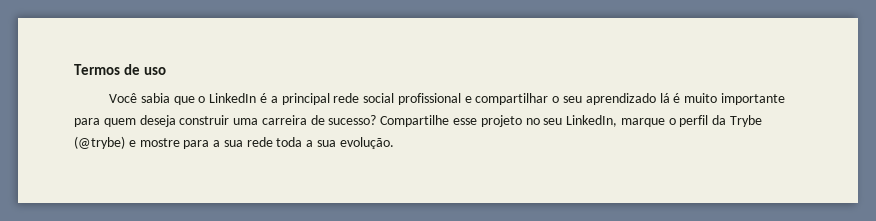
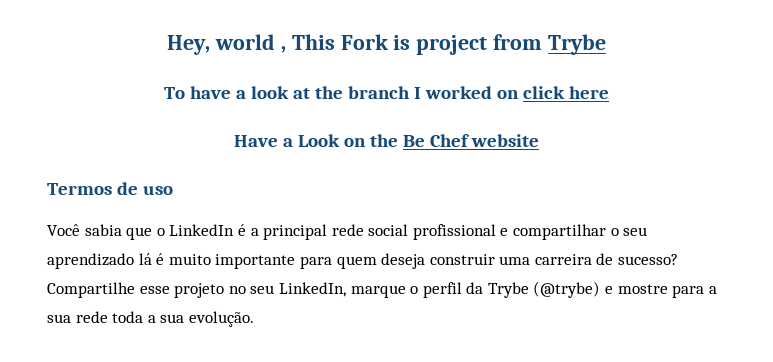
+ Hey, world , This Fork is project from Trybe
+ To have a look at the branch I worked on click here
+ Have a Look on the Be Chef website

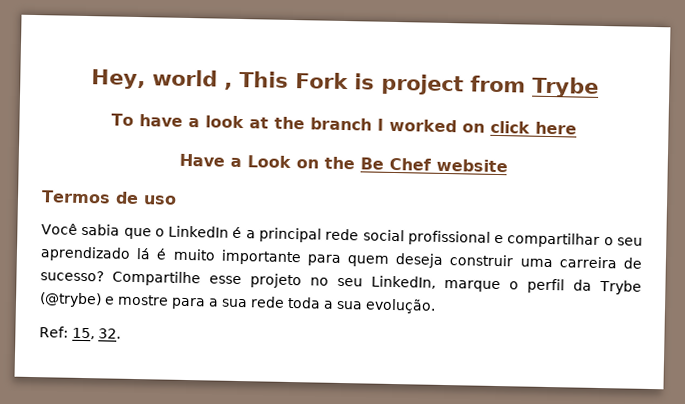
+ Ref: 15, 32.

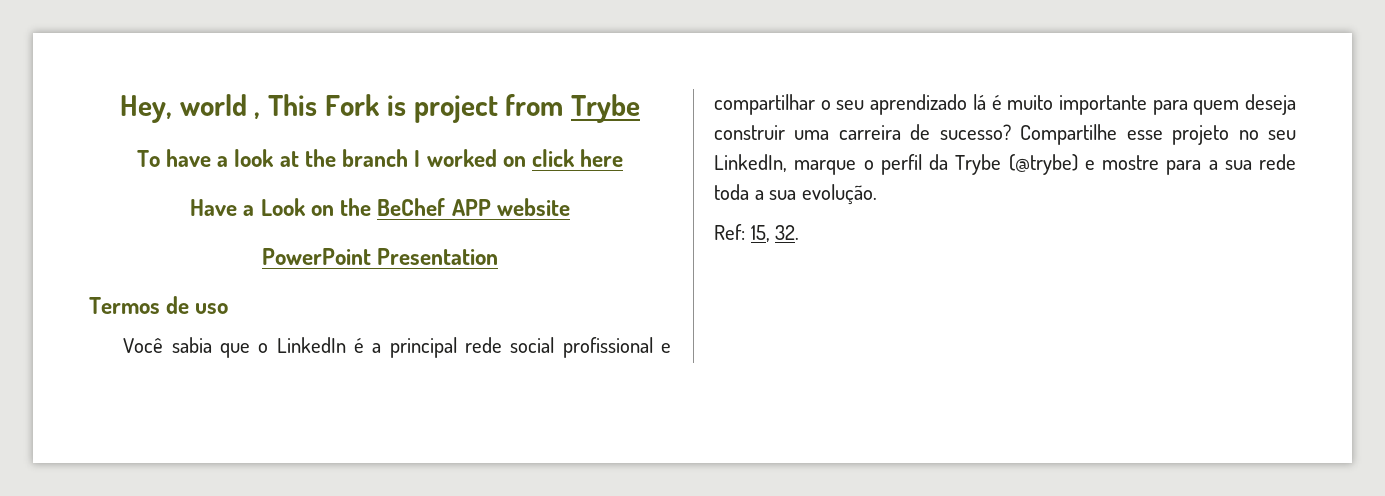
- Have a Look on the Be Chef website
+ Have a Look on the BeChef APP website
+ PowerPoint Presentation

